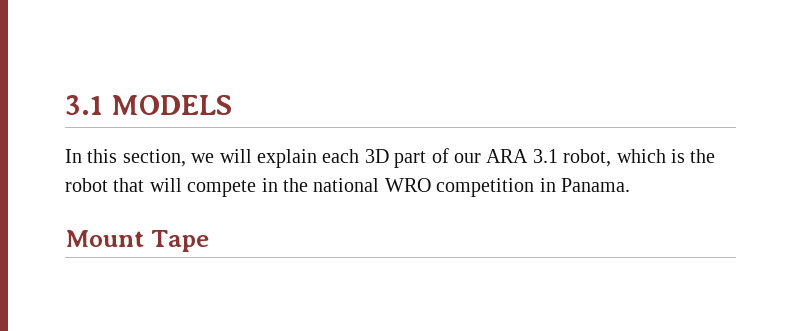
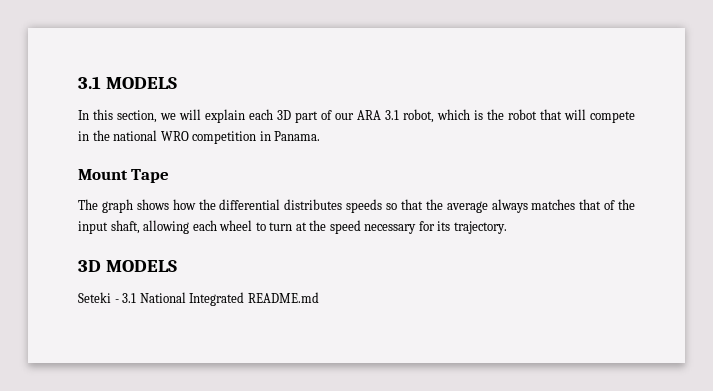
+ The graph shows how the differential distributes speeds so that the average always matches that of the input shaft, allowing each wheel to turn at the speed necessary for its trajectory.
+ 3D MODELS
+ Seteki - 3.1 National Integrated README.md

